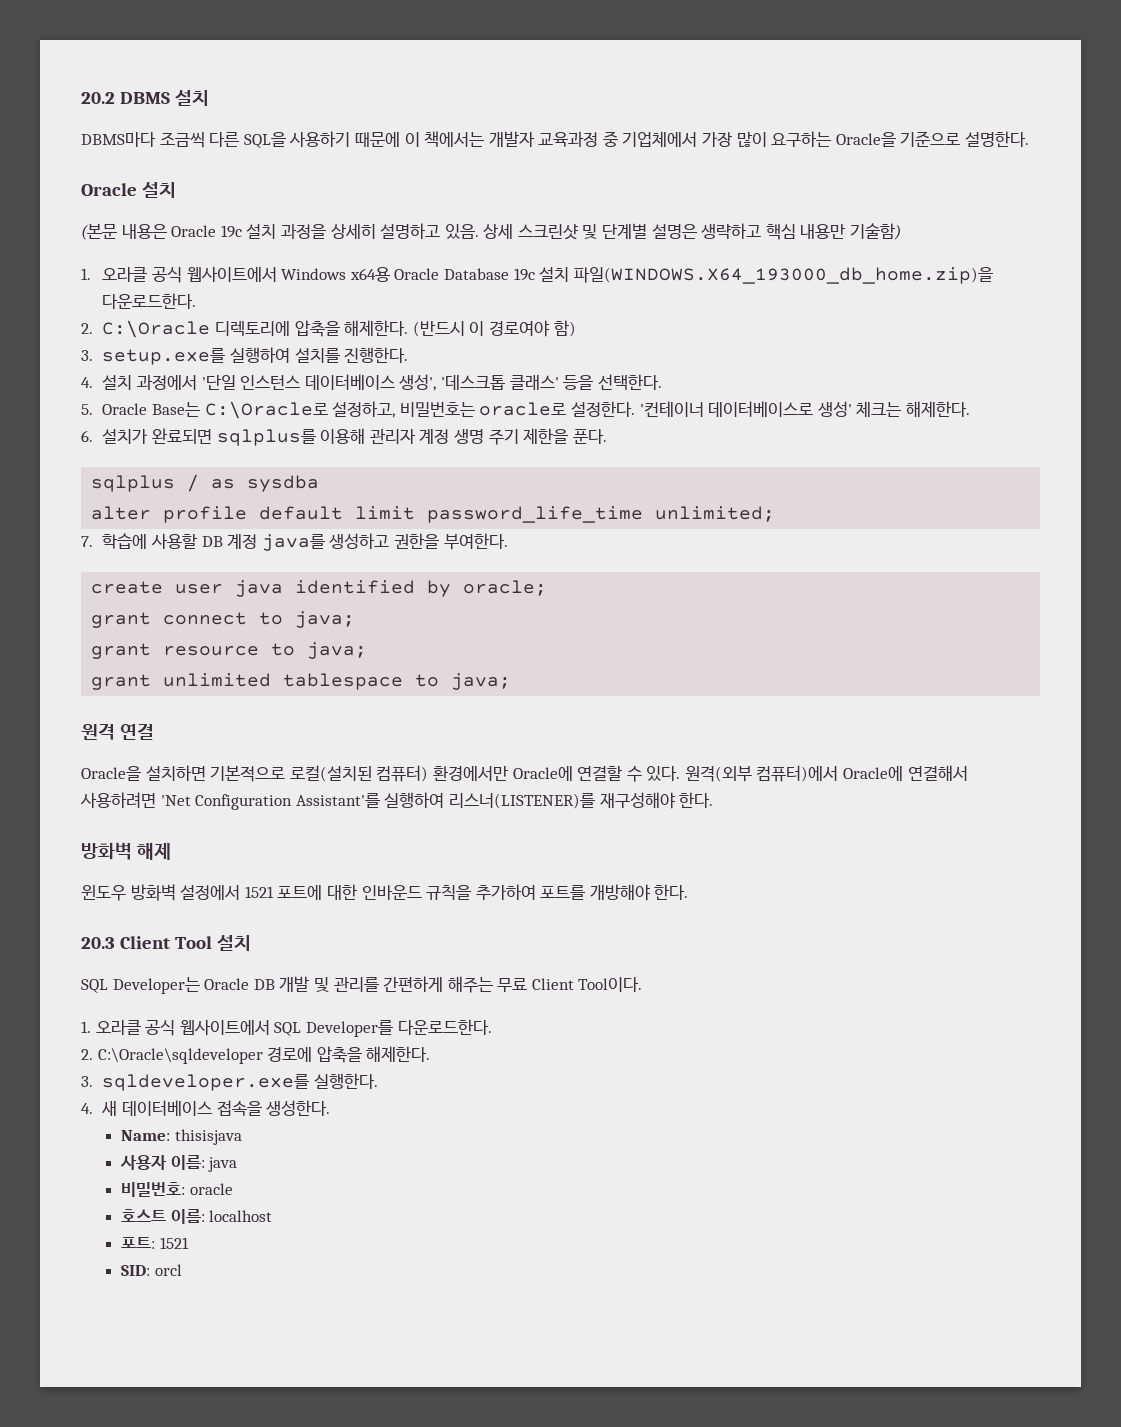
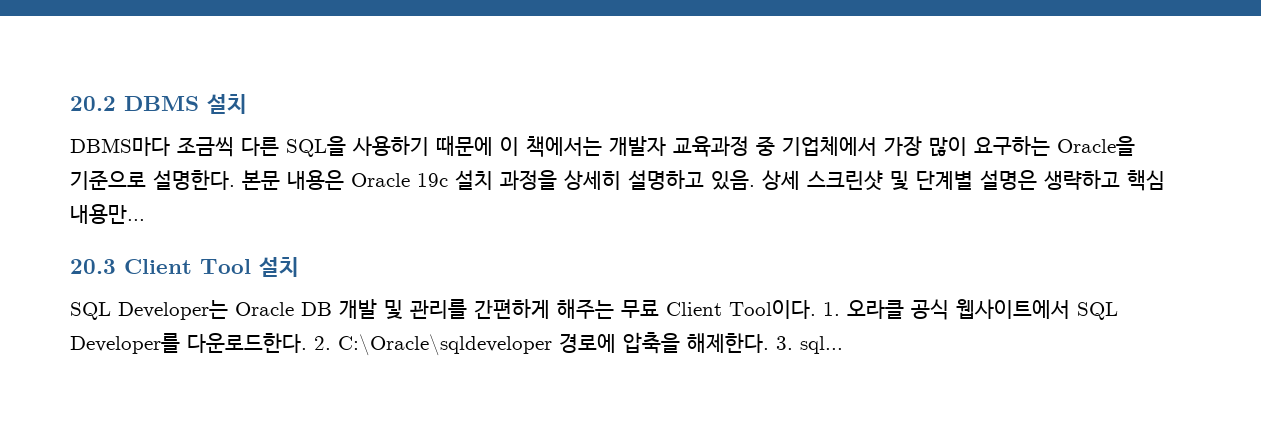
- DBMS마다 조금씩 다른 SQL을 사용하기 때문에 이 책에서는 개발자 교육과정 중 기업체에서 가장 많이 요구하는 Oracle을 기준으로 설명한다.
- Oracle 설치
- (본문 내용은 Oracle 19c 설치 과정을 상세히 설명하고 있음.
+ DBMS마다 조금씩 다른 SQL을 사용하기 때문에 이 책에서는 개발자 교육과정 중 기업체에서 가장 많이 요구하는 Oracle을 기준으로 설명한다. 본문 내용은 Oracle 19c 설치 과정을 상세히 설명하고 있음.
- 상세 스크린샷 및 단계별 설명은 생략하고 핵심 내용만 기술함)
- 1. 오라클 공식 웹사이트에서 Windows x64용 Oracle Database 19c 설치 파일(WINDOWS.X64_193000_db_home.zip)을 다운로드한다.
- 2. C:\Oracle 디렉토리에 압축을 해제한다. (반드시 이 경로여야 함)
- 3. setup.exe를 실행하여 설치를 진행한다.
- 4. 설치 과정에서 '단일 인스턴스 데이터베이스 생성', '데스크톱 클래스' 등을 선택한다.
- 5. Oracle Base는 C:\Oracle로 설정하고, 비밀번호는 oracle로 설정한다. '컨테이너 데이터베이스로 생성' 체크는 해제한다.
- 6. 설치가 완료되면 sqlplus를 이용해 관리자 계정 생명 주기 제한을 푼다.
- sqlplus / as sysdba
- alter profile default limit password_life_time unlimited;
- 7. 학습에 사용할 DB 계정 java를 생성하고 권한을 부여한다.
- create user java identified by oracle;
- grant connect to java;
- grant resource to java;
- grant unlimited tablespace to java;
- 원격 연결
- Oracle을 설치하면 기본적으로 로컬(설치된 컴퓨터) 환경에서만 Oracle에 연결할 수 있다. 원격(외부 컴퓨터)에서 Oracle에 연결해서 사용하려면 'Net Configuration Assistant'를 실행하여 리스너(LISTENER)를 재구성해야 한다.
- 방화벽 해제
- 윈도우 방화벽 설정에서 1521 포트에 대한 인바운드 규칙을 추가하여 포트를 개방해야 한다.
+ 상세 스크린샷 및 단계별 설명은 생략하고 핵심 내용만...
- SQL Developer는 Oracle DB 개발 및 관리를 간편하게 해주는 무료 Client Tool이다.
- 1. 오라클 공식 웹사이트에서 SQL Developer를 다운로드한다.
- 2. C:\Oracle\sqldeveloper 경로에 압축을 해제한다.
- 3. sqldeveloper.exe를 실행한다.
- 4. 새 데이터베이스 접속을 생성한다.
- Name: thisisjava
- 사용자 이름: java
- 비밀번호: oracle
- 호스트 이름: localhost
- 포트: 1521
- SID: orcl
+ SQL Developer는 Oracle DB 개발 및 관리를 간편하게 해주는 무료 Client Tool이다. 1. 오라클 공식 웹사이트에서 SQL Developer를 다운로드한다. 2. C:\Oracle\sqldeveloper 경로에 압축을 해제한다. 3. sql...

